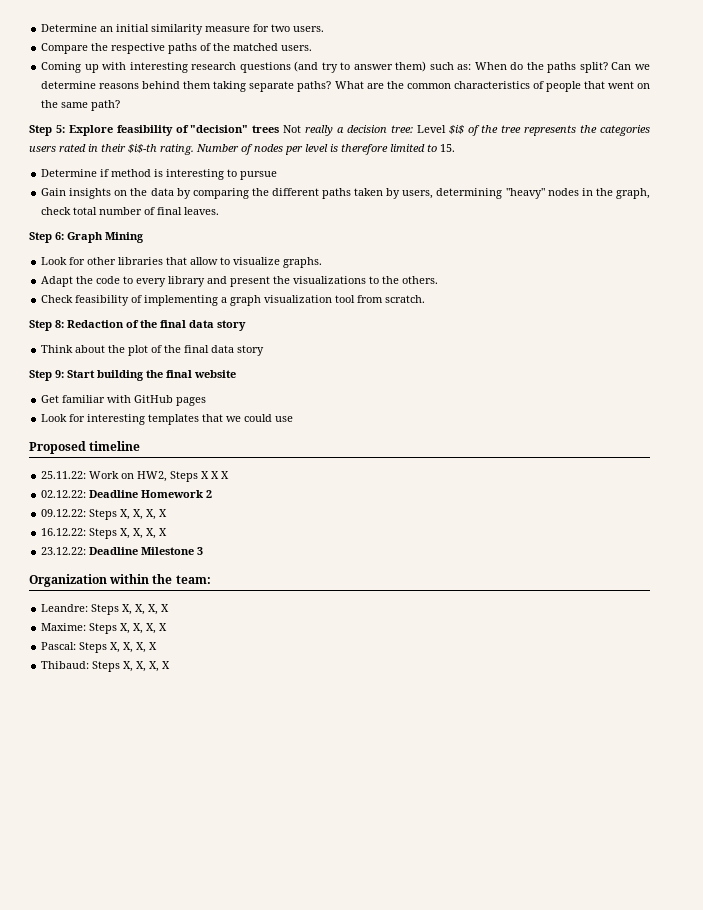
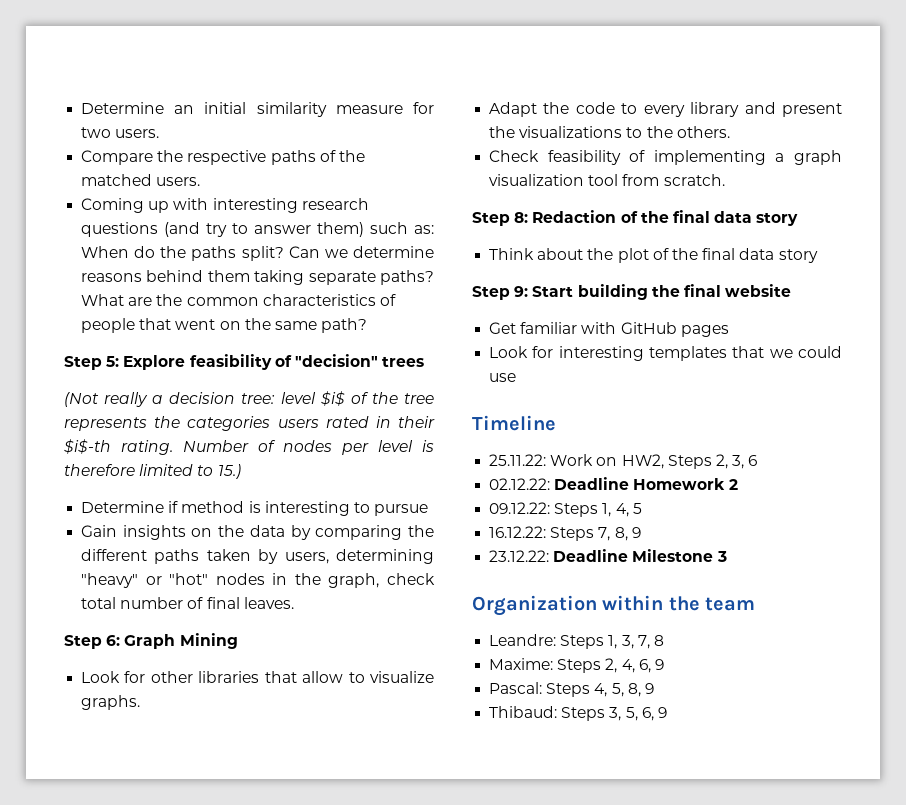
- Step 5: Explore feasibility of "decision" trees Not really a decision tree: Level $i$ of the tree represents the categories users rated in their $i$-th rating.
+ Step 5: Explore feasibility of "decision" trees
+ (Not really a decision tree: level $i$ of the tree represents the categories users rated in their $i$-th rating.
- Number of nodes per level is therefore limited to 15.
+ Number of nodes per level is therefore limited to 15.)
- Gain insights on the data by comparing the different paths taken by users, determining "heavy" nodes in the graph, check total number of final leaves.
+ Gain insights on the data by comparing the different paths taken by users, determining "heavy" or "hot" nodes in the graph, check total number of final leaves.
- Proposed timeline
+ Timeline
- 25.11.22: Work on HW2, Steps X X X
+ 25.11.22: Work on HW2, Steps 2, 3, 6
- 09.12.22: Steps X, X, X, X
- 16.12.22: Steps X, X, X, X
+ 09.12.22: Steps 1, 4, 5
+ 16.12.22: Steps 7, 8, 9
- Organization within the team:
+ Organization within the team
- Leandre: Steps X, X, X, X
- Maxime: Steps X, X, X, X
- Pascal: Steps X, X, X, X
- Thibaud: Steps X, X, X, X
+ Leandre: Steps 1, 3, 7, 8
+ Maxime: Steps 2, 4, 6, 9
+ Pascal: Steps 4, 5, 8, 9
+ Thibaud: Steps 3, 5, 6, 9

